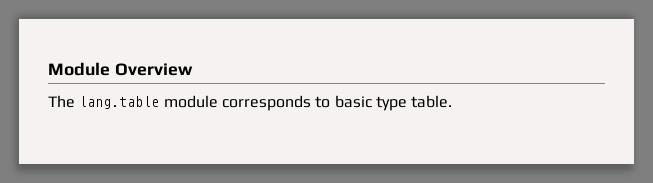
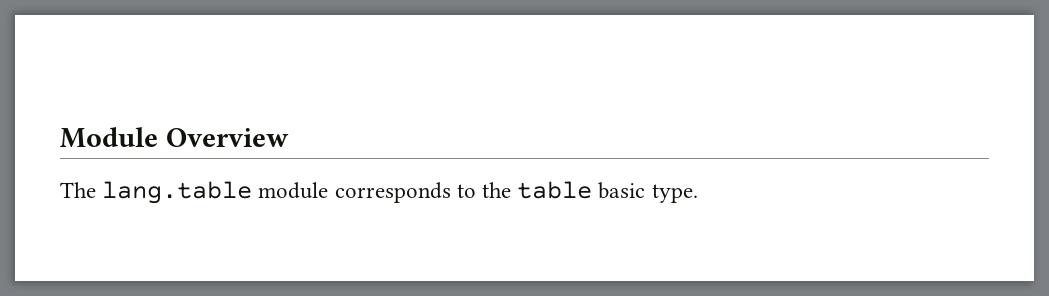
- The lang.table module corresponds to basic type table.
+ The lang.table module corresponds to the table basic type.

